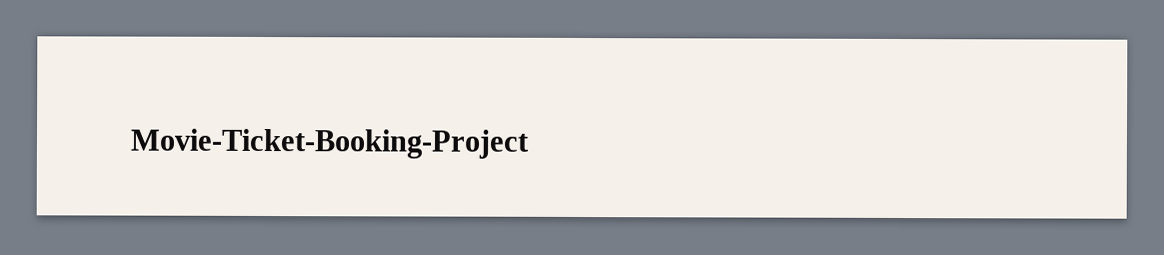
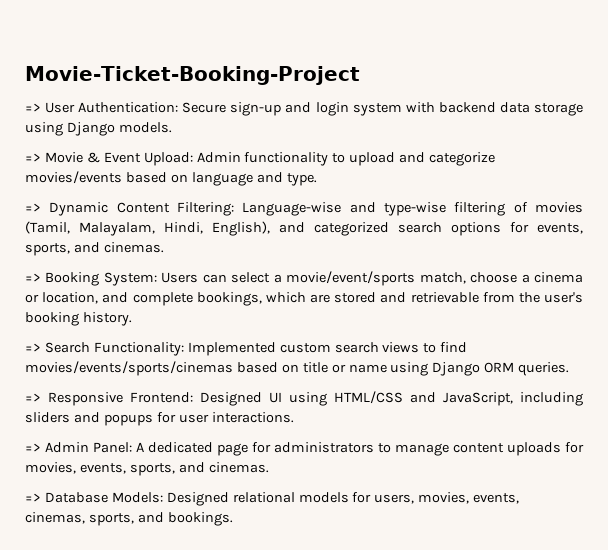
+ => User Authentication: Secure sign-up and login system with backend data storage using Django models.
+ => Movie & Event Upload: Admin functionality to upload and categorize movies/events based on language and type.
+ => Dynamic Content Filtering: Language-wise and type-wise filtering of movies (Tamil, Malayalam, Hindi, English), and categorized search options for events, sports, and cinemas.
+ => Booking System: Users can select a movie/event/sports match, choose a cinema or location, and complete bookings, which are stored and retrievable from the user's booking history.
+ => Search Functionality: Implemented custom search views to find movies/events/sports/cinemas based on title or name using Django ORM queries.
+ => Responsive Frontend: Designed UI using HTML/CSS and JavaScript, including sliders and popups for user interactions.
+ => Admin Panel: A dedicated page for administrators to manage content uploads for movies, events, sports, and cinemas.
+ => Database Models: Designed relational models for users, movies, events, cinemas, sports, and bookings.

